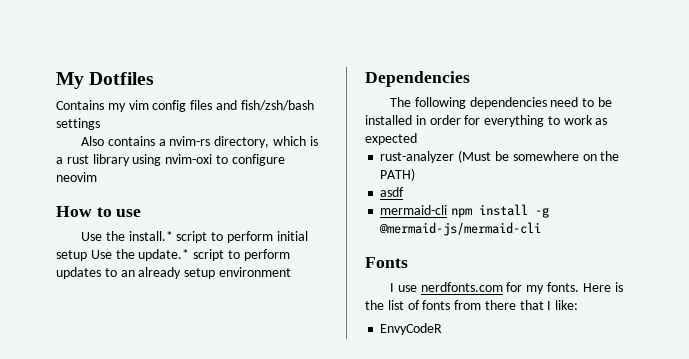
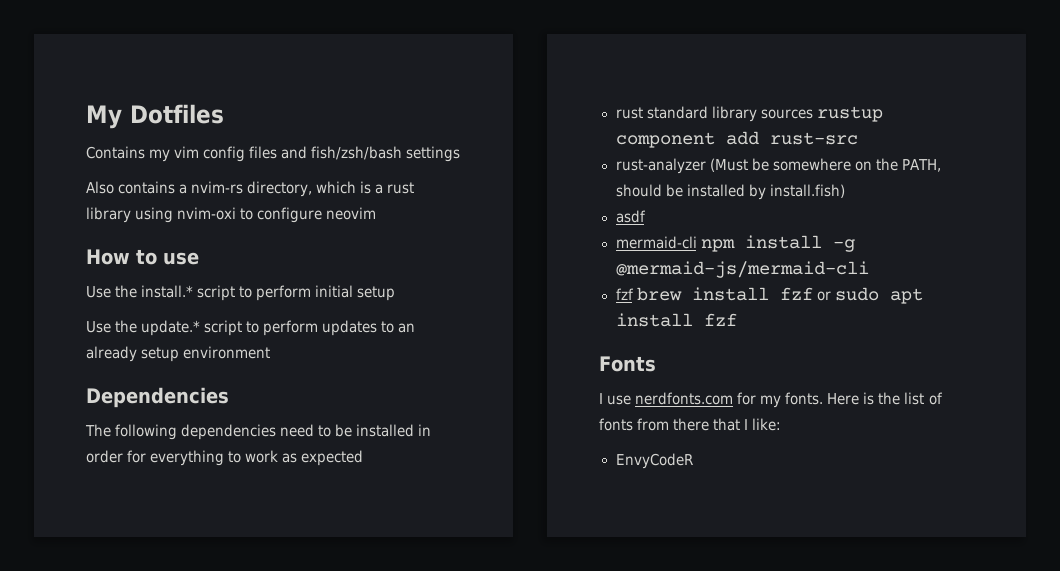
- Use the install.* script to perform initial setup Use the update.* script to perform updates to an already setup environment
+ Use the install.* script to perform initial setup
+ Use the update.* script to perform updates to an already setup environment
+ rust standard library sources rustup component add rust-src
- rust-analyzer (Must be somewhere on the PATH)
+ rust-analyzer (Must be somewhere on the PATH, should be installed by install.fish)
+ fzf brew install fzf or sudo apt install fzf

